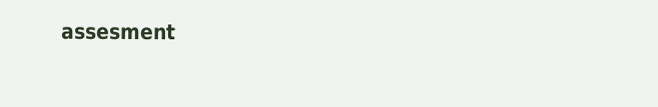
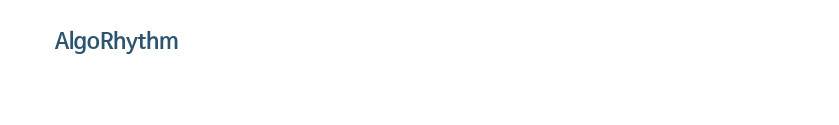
- assesment
+ AlgoRhythm

